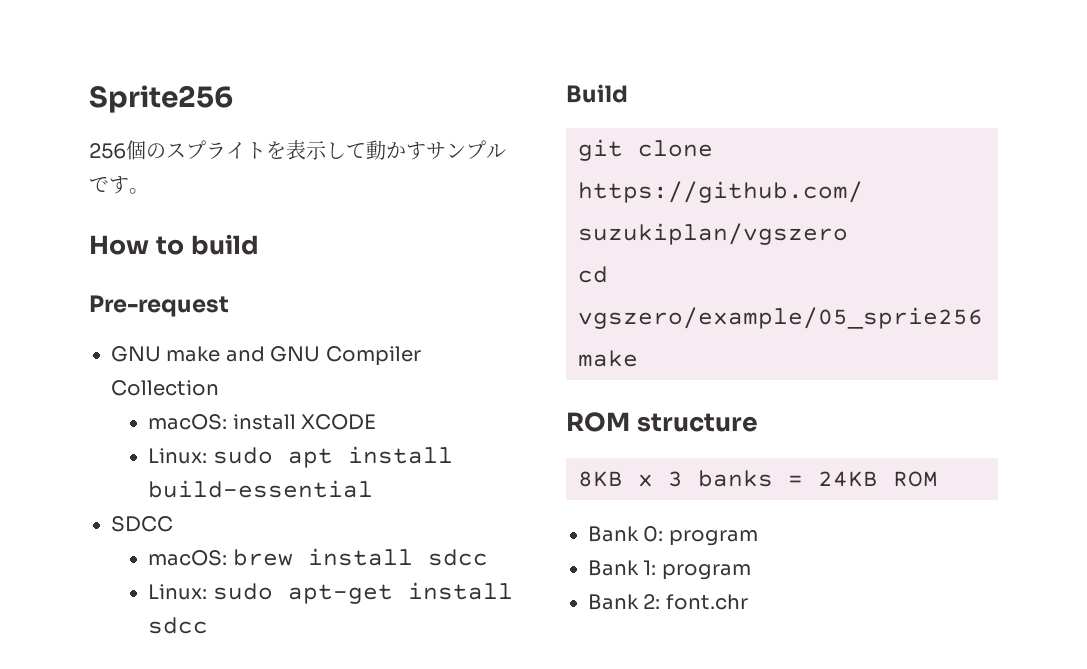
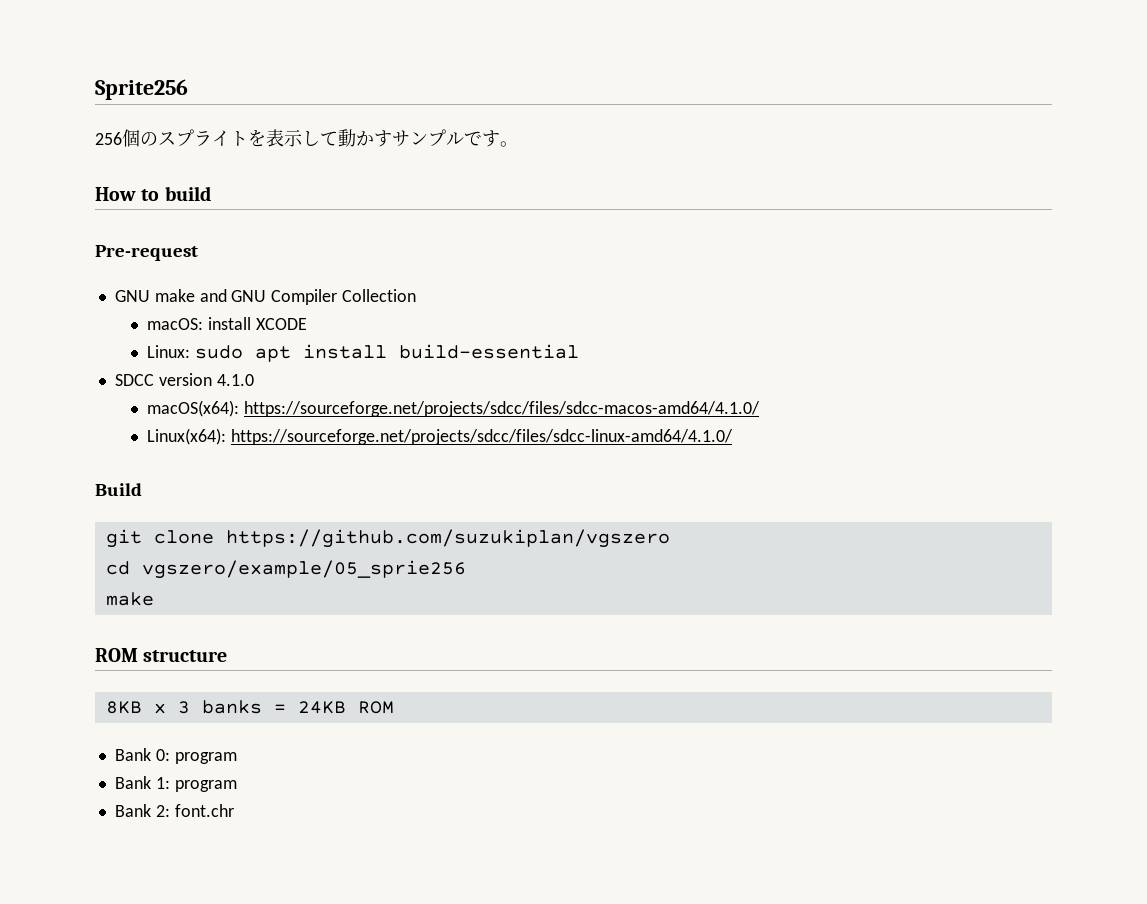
- SDCC
- macOS: brew install sdcc
- Linux: sudo apt-get install sdcc
+ SDCC version 4.1.0
+ macOS(x64): https://sourceforge.net/projects/sdcc/files/sdcc-macos-amd64/4.1.0/
+ Linux(x64): https://sourceforge.net/projects/sdcc/files/sdcc-linux-amd64/4.1.0/

